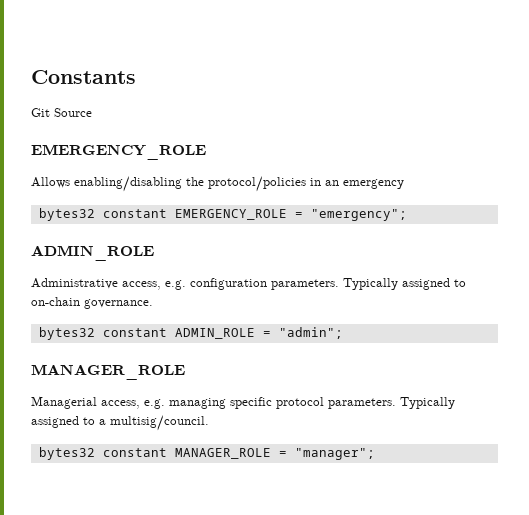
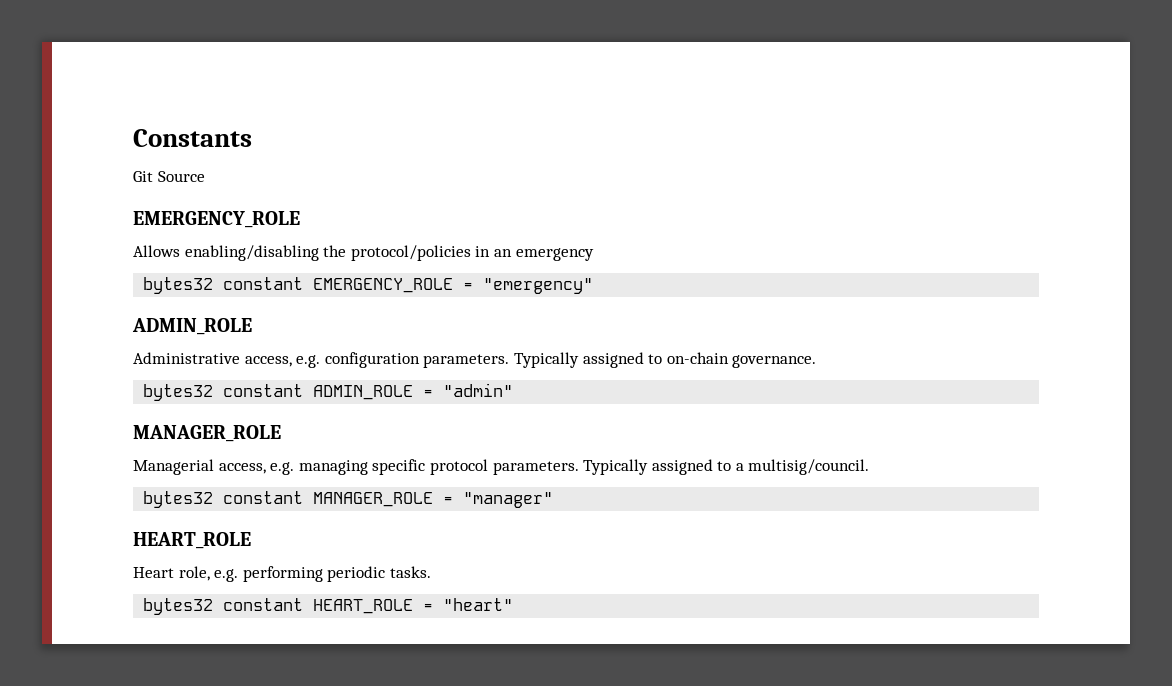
- bytes32 constant EMERGENCY_ROLE = "emergency";
+ bytes32 constant EMERGENCY_ROLE = "emergency"
- bytes32 constant ADMIN_ROLE = "admin";
+ bytes32 constant ADMIN_ROLE = "admin"
- bytes32 constant MANAGER_ROLE = "manager";
+ bytes32 constant MANAGER_ROLE = "manager"
+ HEART_ROLE
+ Heart role, e.g. performing periodic tasks.
+ bytes32 constant HEART_ROLE = "heart"

